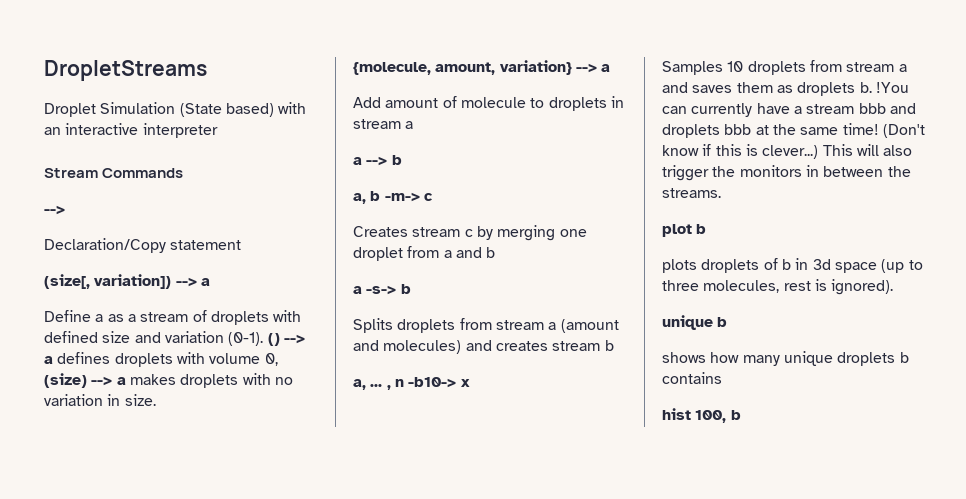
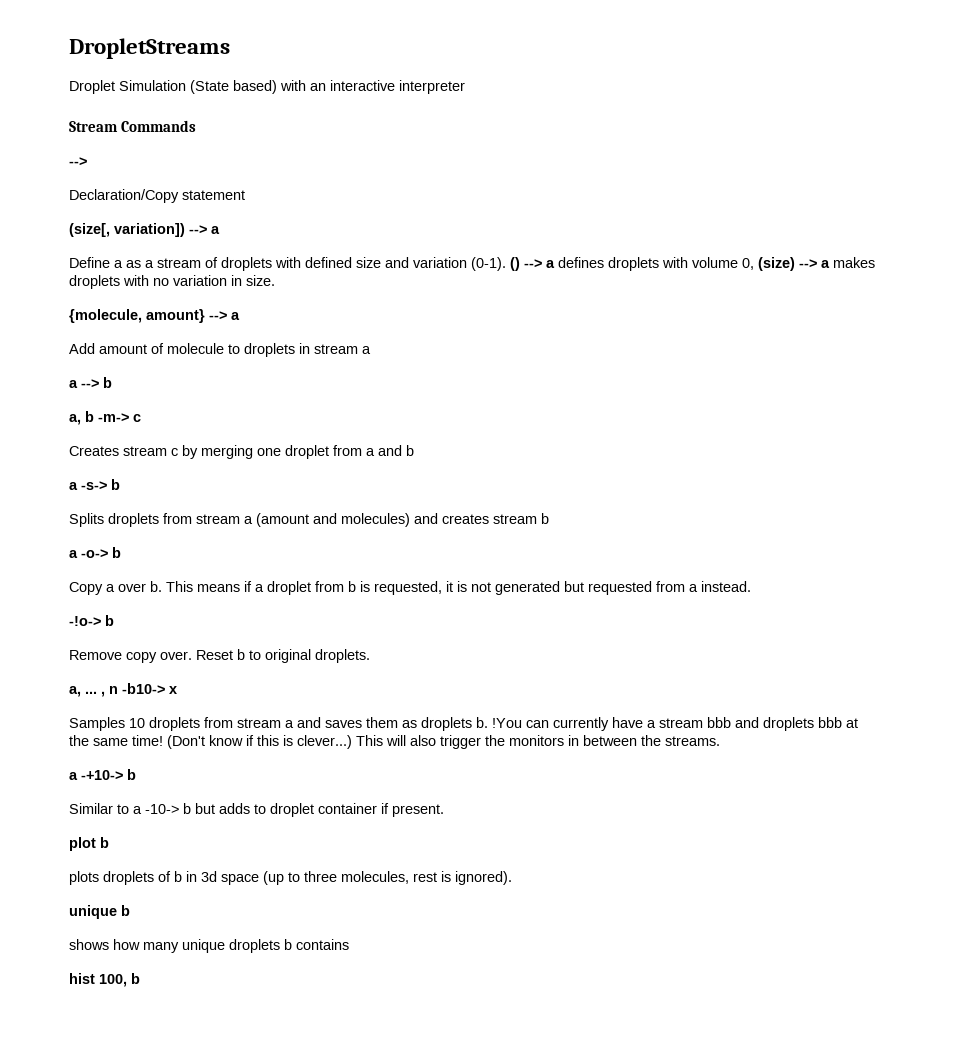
- {molecule, amount, variation} --> a
+ {molecule, amount} --> a
+ a -o-> b
+ Copy a over b. This means if a droplet from b is requested, it is not generated but requested from a instead.
+ -!o-> b
+ Remove copy over. Reset b to original droplets.
+ a -+10-> b
+ Similar to a -10-> b but adds to droplet container if present.

